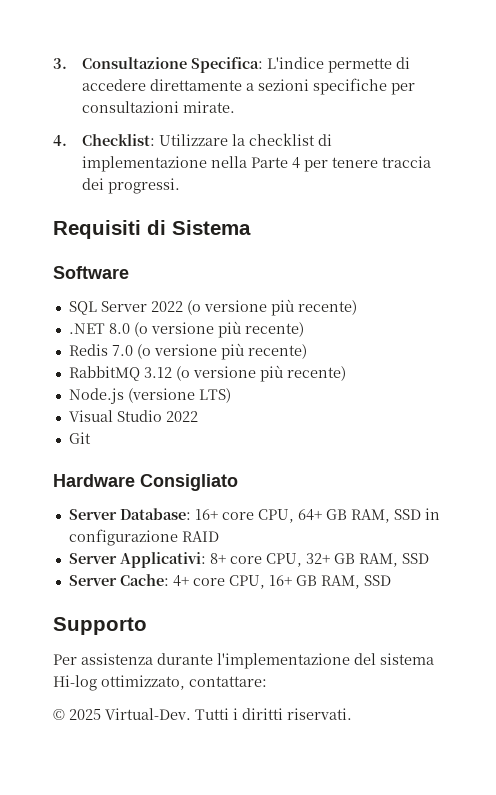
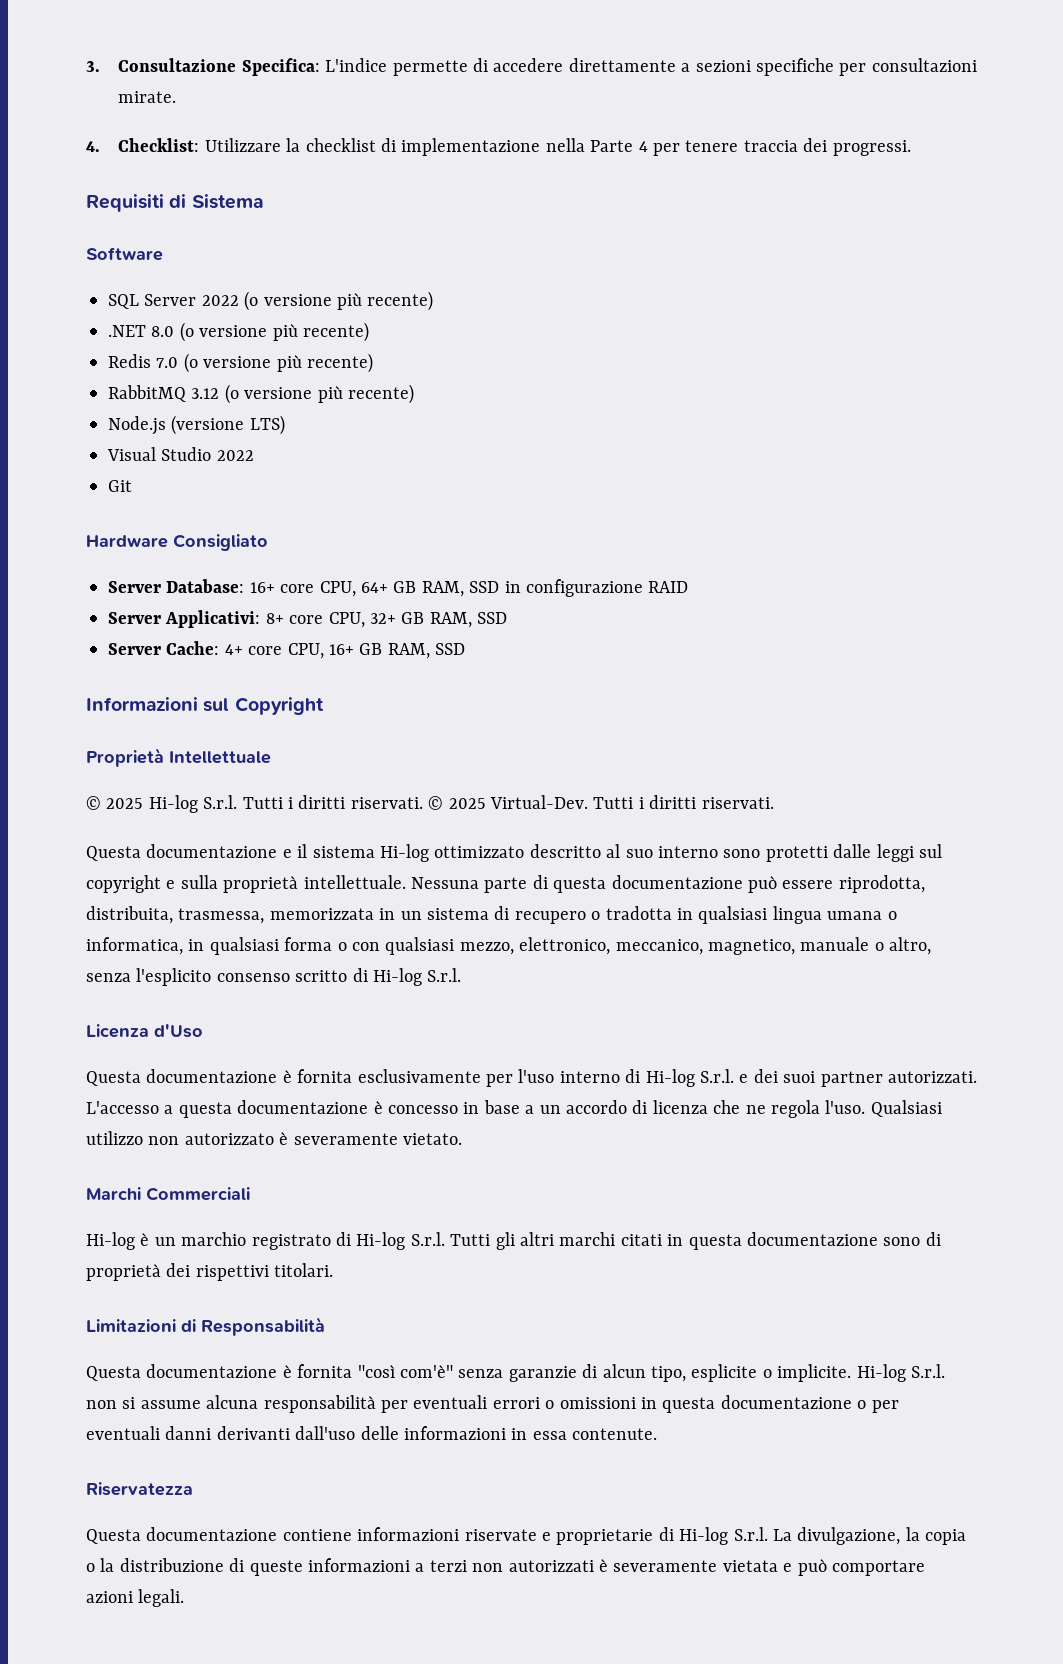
- Supporto
- Per assistenza durante l'implementazione del sistema Hi-log ottimizzato, contattare:
- © 2025 Virtual-Dev.
+ Informazioni sul Copyright
+ Proprietà Intellettuale
+ © 2025 Hi-log S.r.l. Tutti i diritti riservati. © 2025 Virtual-Dev.
+ Questa documentazione e il sistema Hi-log ottimizzato descritto al suo interno sono protetti dalle leggi sul copyright e sulla proprietà intellettuale. Nessuna parte di questa documentazione può essere riprodotta, distribuita, trasmessa, memorizzata in un sistema di recupero o tradotta in qualsiasi lingua umana o informatica, in qualsiasi forma o con qualsiasi mezzo, elettronico, meccanico, magnetico, manuale o altro, senza l'esplicito consenso scritto di Hi-log S.r.l.
+ Licenza d'Uso
+ Questa documentazione è fornita esclusivamente per l'uso interno di Hi-log S.r.l. e dei suoi partner autorizzati. L'accesso a questa documentazione è concesso in base a un accordo di licenza che ne regola l'uso. Qualsiasi utilizzo non autorizzato è severamente vietato.
+ Marchi Commerciali
+ Hi-log è un marchio registrato di Hi-log S.r.l. Tutti gli altri marchi citati in questa documentazione sono di proprietà dei rispettivi titolari.
+ Limitazioni di Responsabilità
+ Questa documentazione è fornita "così com'è" senza garanzie di alcun tipo, esplicite o implicite. Hi-log S.r.l. non si assume alcuna responsabilità per eventuali errori o omissioni in questa documentazione o per eventuali danni derivanti dall'uso delle informazioni in essa contenute.
+ Riservatezza
+ Questa documentazione contiene informazioni riservate e proprietarie di Hi-log S.r.l. La divulgazione, la copia o la distribuzione di queste informazioni a terzi non autorizzati è severamente vietata e può comportare azioni legali.

